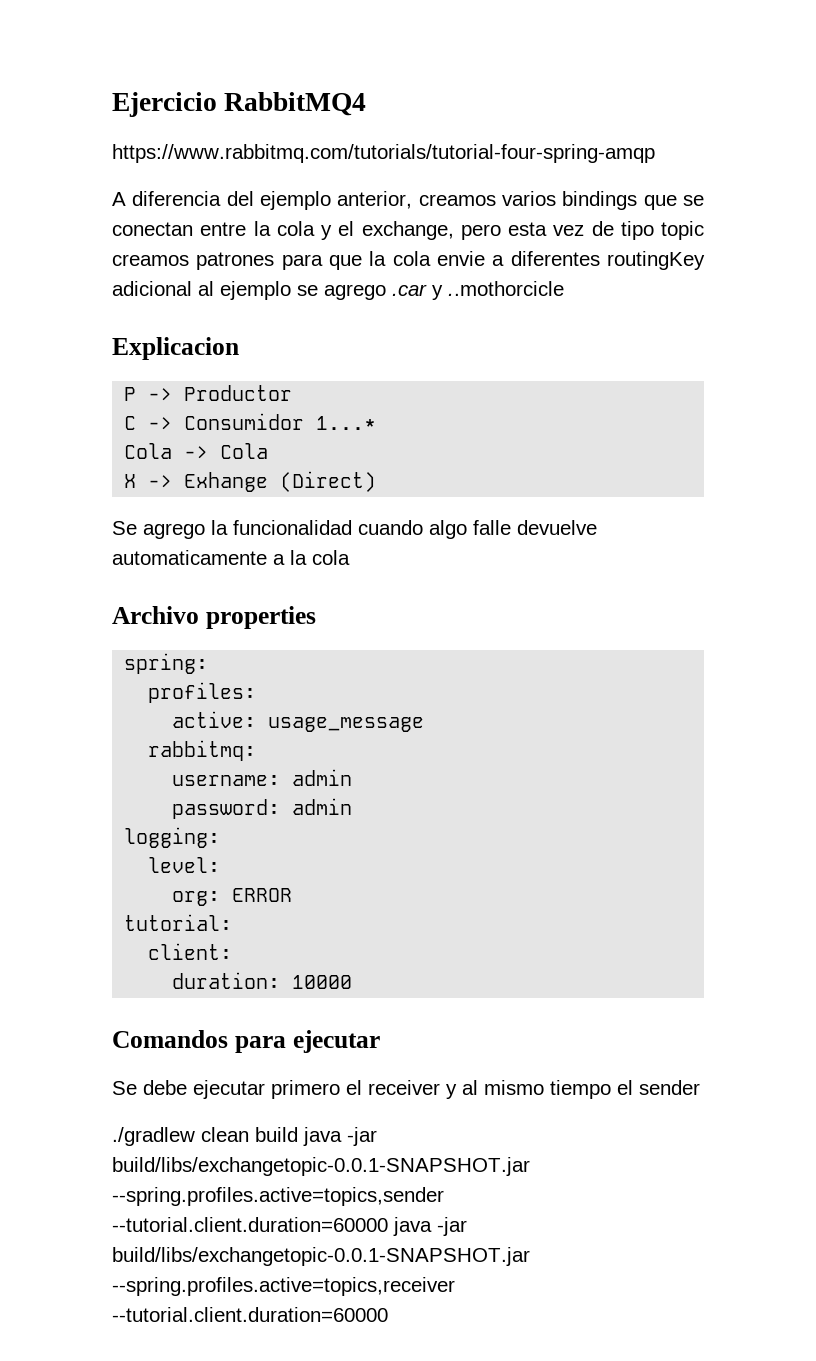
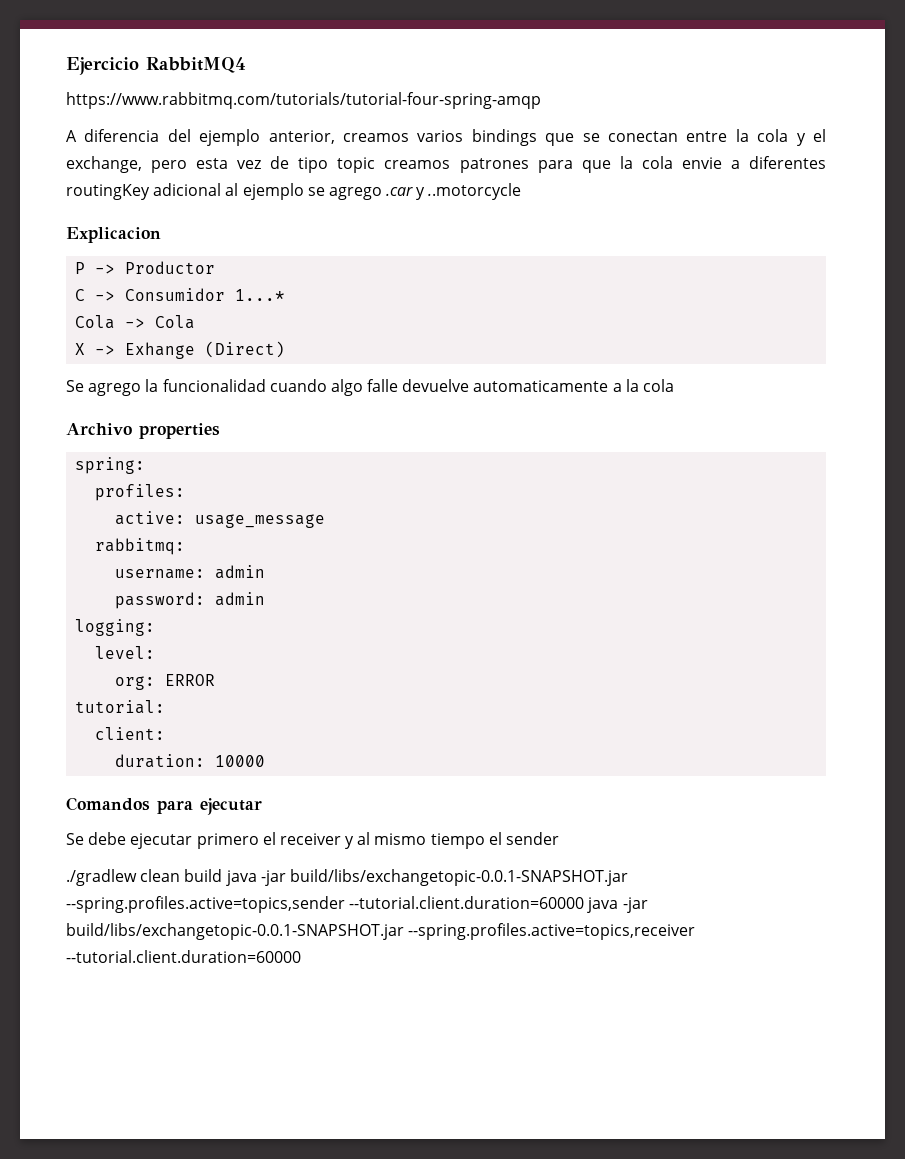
- A diferencia del ejemplo anterior, creamos varios bindings que se conectan entre la cola y el exchange, pero esta vez de tipo topic creamos patrones para que la cola envie a diferentes routingKey adicional al ejemplo se agrego .car y ..mothorcicle
+ A diferencia del ejemplo anterior, creamos varios bindings que se conectan entre la cola y el exchange, pero esta vez de tipo topic creamos patrones para que la cola envie a diferentes routingKey adicional al ejemplo se agrego .car y ..motorcycle

